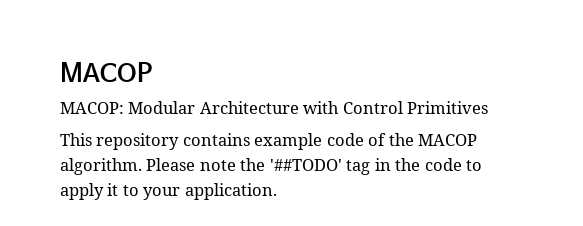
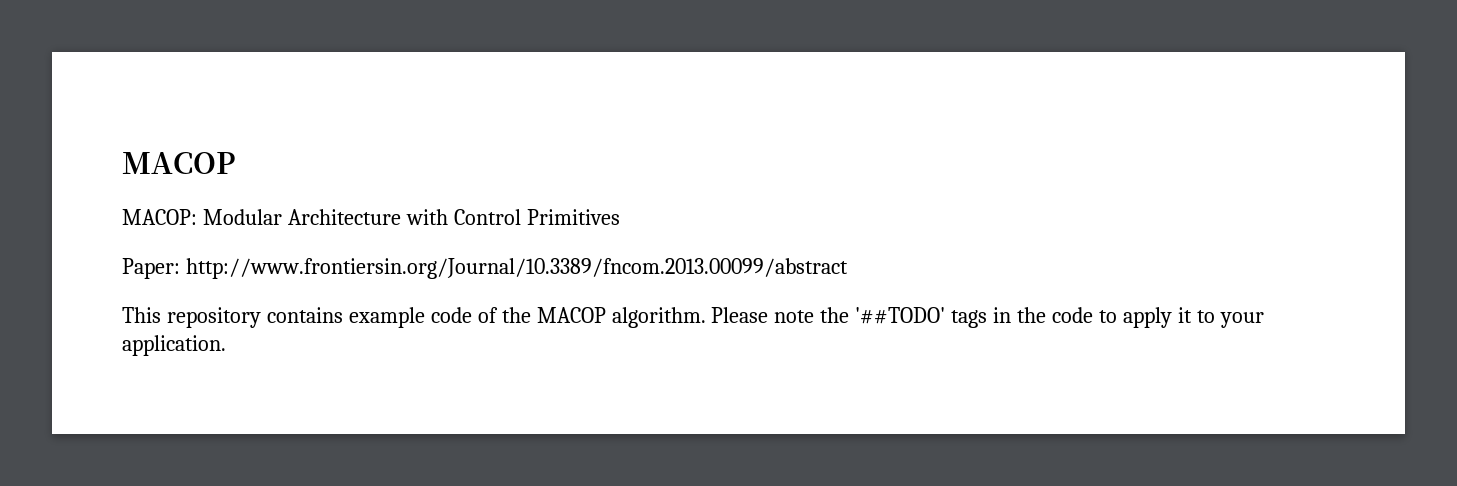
+ Paper: http://www.frontiersin.org/Journal/10.3389/fncom.2013.00099/abstract
- Please note the '##TODO' tag in the code to apply it to your application.
+ Please note the '##TODO' tags in the code to apply it to your application.

